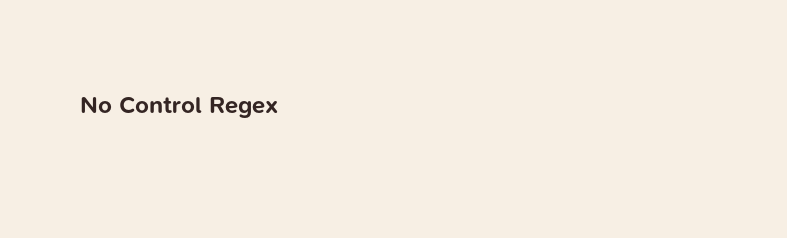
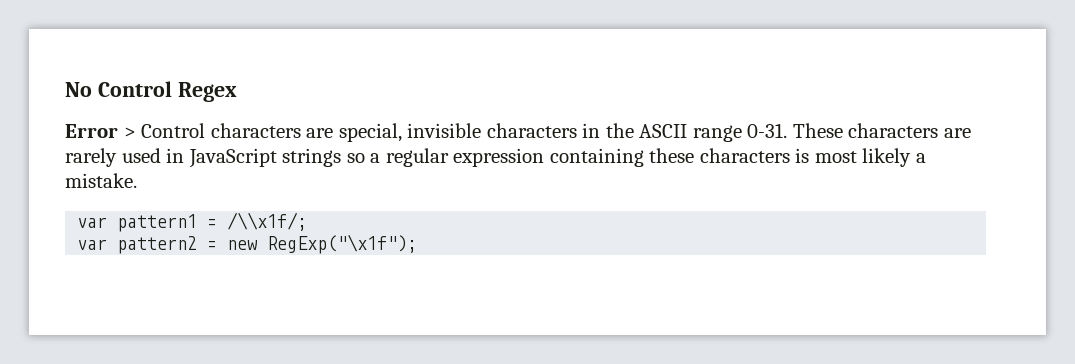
+ Error > Control characters are special, invisible characters in the ASCII range 0-31. These characters are rarely used in JavaScript strings so a regular expression containing these characters is most likely a mistake.
+ var pattern1 = /\\x1f/;
+ var pattern2 = new RegExp("\x1f");

